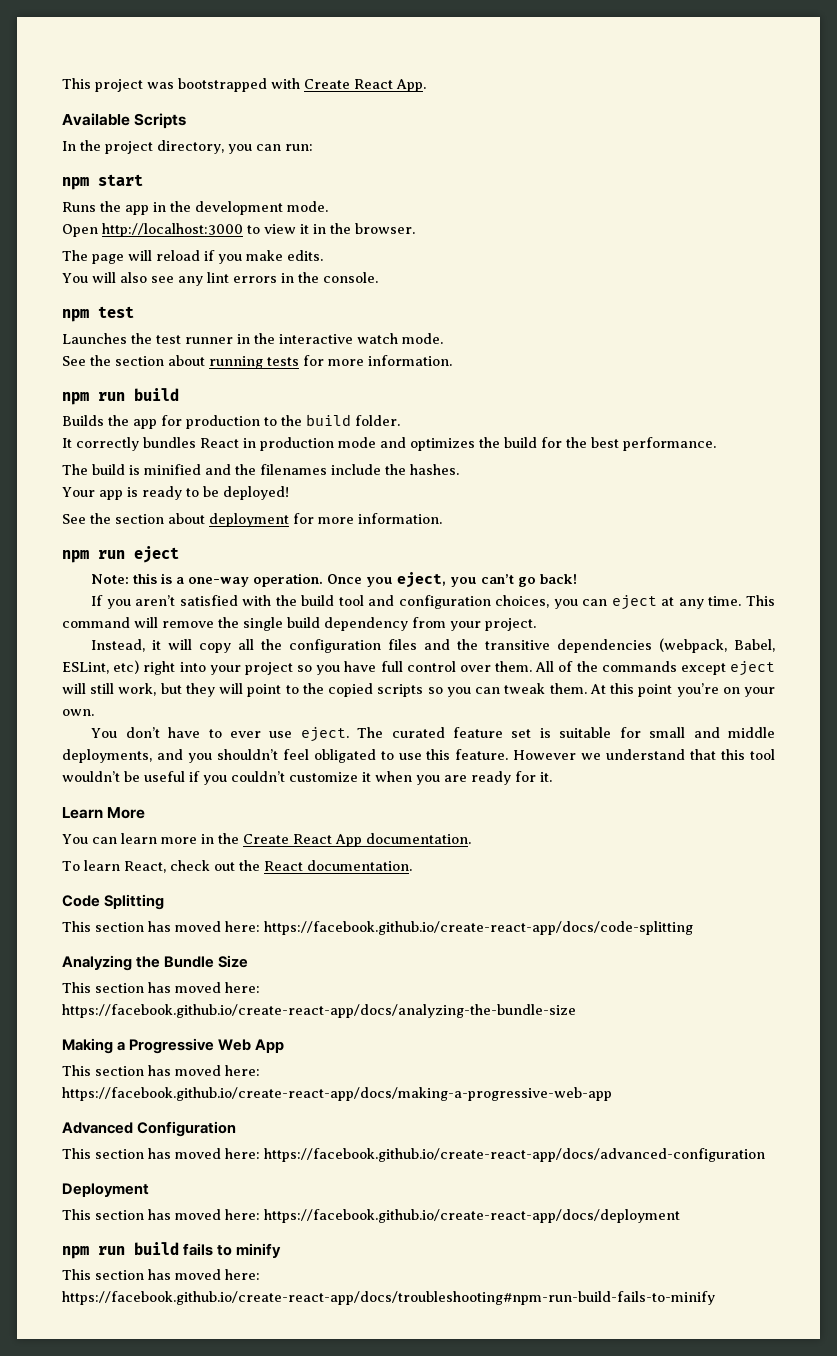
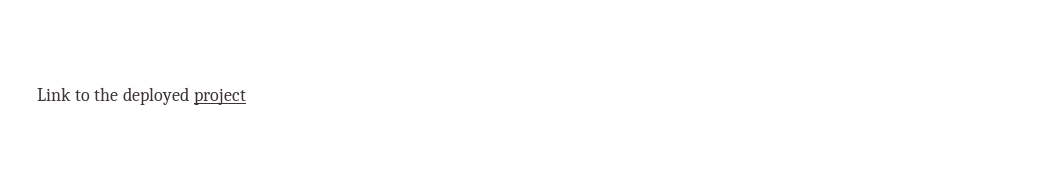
- This project was bootstrapped with Create React App.
- Available Scripts
- In the project directory, you can run:
- npm start
- Runs the app in the development mode.
- Open http://localhost:3000 to view it in the browser.
- The page will reload if you make edits.
- You will also see any lint errors in the console.
- npm test
- Launches the test runner in the interactive watch mode.
- See the section about running tests for more information.
- npm run build
- Builds the app for production to the build folder.
- It correctly bundles React in production mode and optimizes the build for the best performance.
- The build is minified and the filenames include the hashes.
- Your app is ready to be deployed!
- See the section about deployment for more information.
- npm run eject
- Note: this is a one-way operation. Once you eject, you can’t go back!
- If you aren’t satisfied with the build tool and configuration choices, you can eject at any time. This command will remove the single build dependency from your project.
- Instead, it will copy all the configuration files and the transitive dependencies (webpack, Babel, ESLint, etc) right into your project so you have full control over them. All of the commands except eject will still work, but they will point to the copied scripts so you can tweak them. At this point you’re on your own.
- You don’t have to ever use eject. The curated feature set is suitable for small and middle deployments, and you shouldn’t feel obligated to use this feature. However we understand that this tool wouldn’t be useful if you couldn’t customize it when you are ready for it.
- Learn More
- You can learn more in the Create React App documentation.
- To learn React, check out the React documentation.
- Code Splitting
- This section has moved here: https://facebook.github.io/create-react-app/docs/code-splitting
- Analyzing the Bundle Size
- This section has moved here: https://facebook.github.io/create-react-app/docs/analyzing-the-bundle-size
- Making a Progressive Web App
- This section has moved here: https://facebook.github.io/create-react-app/docs/making-a-progressive-web-app
- Advanced Configuration
- This section has moved here: https://facebook.github.io/create-react-app/docs/advanced-configuration
- Deployment
- This section has moved here: https://facebook.github.io/create-react-app/docs/deployment
- npm run build fails to minify
- This section has moved here: https://facebook.github.io/create-react-app/docs/troubleshooting#npm-run-build-fails-to-minify
+ Link to the deployed project

